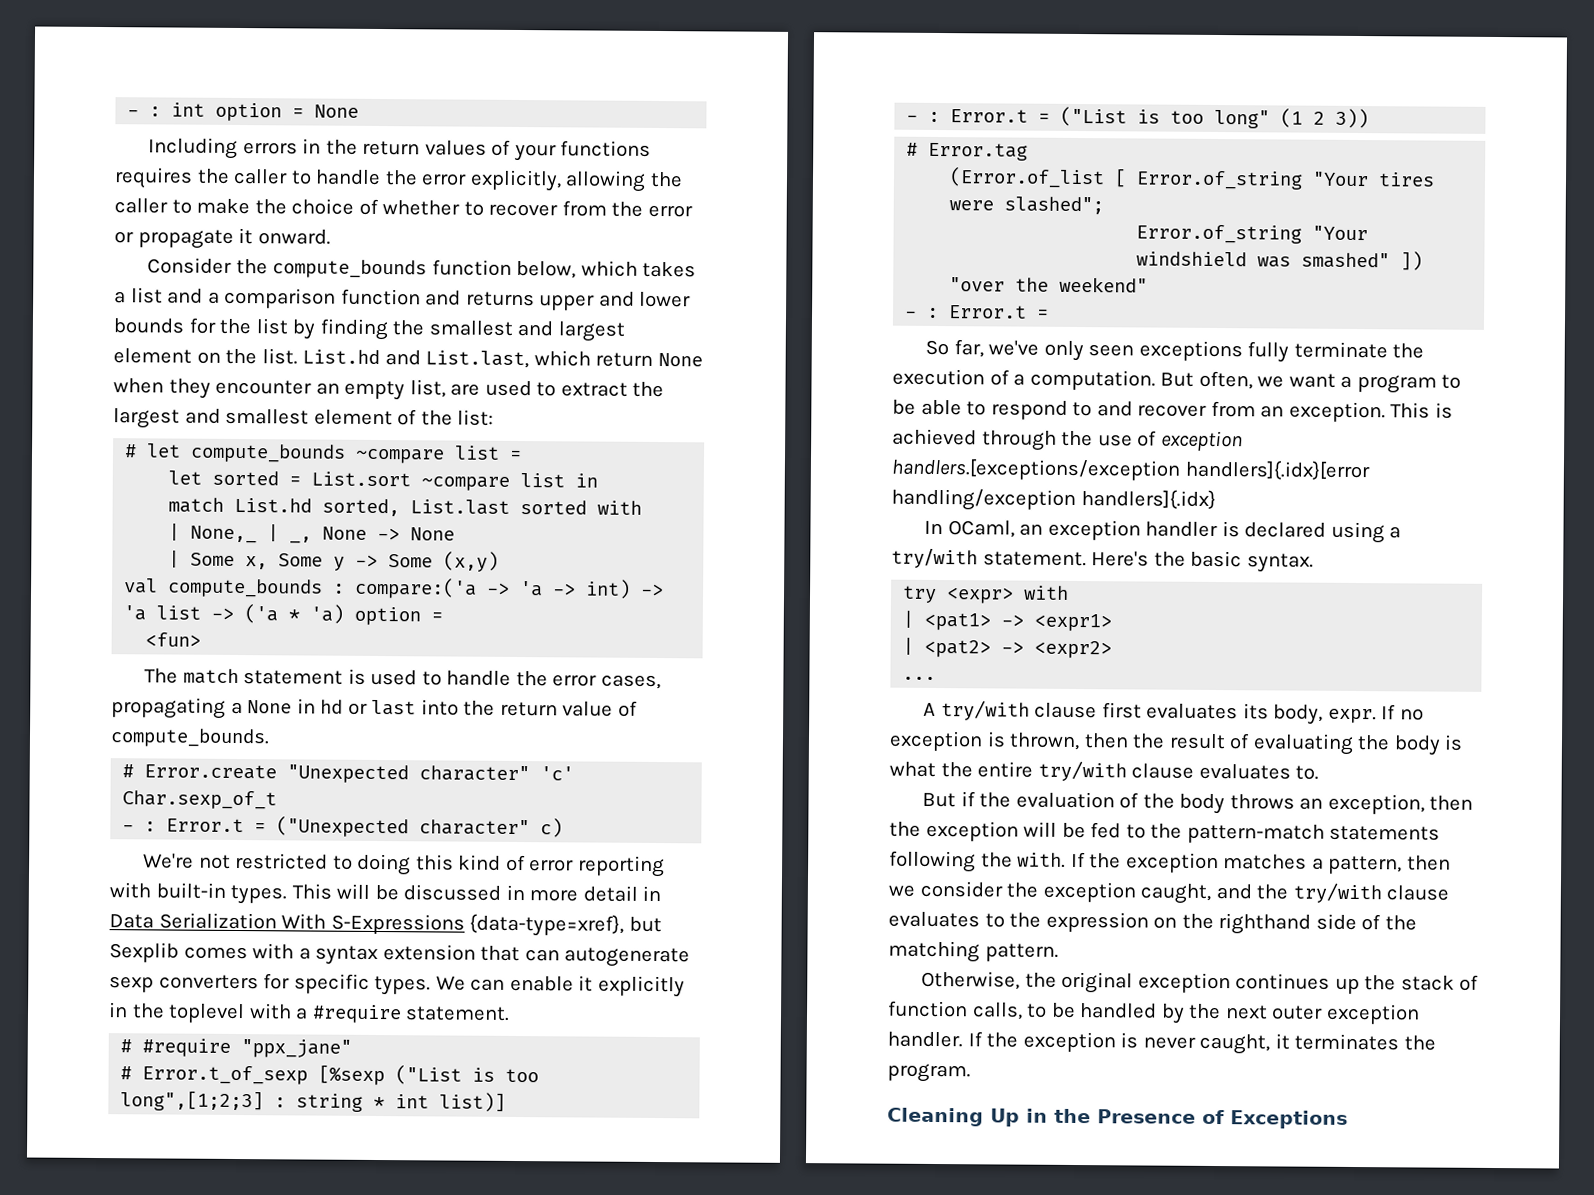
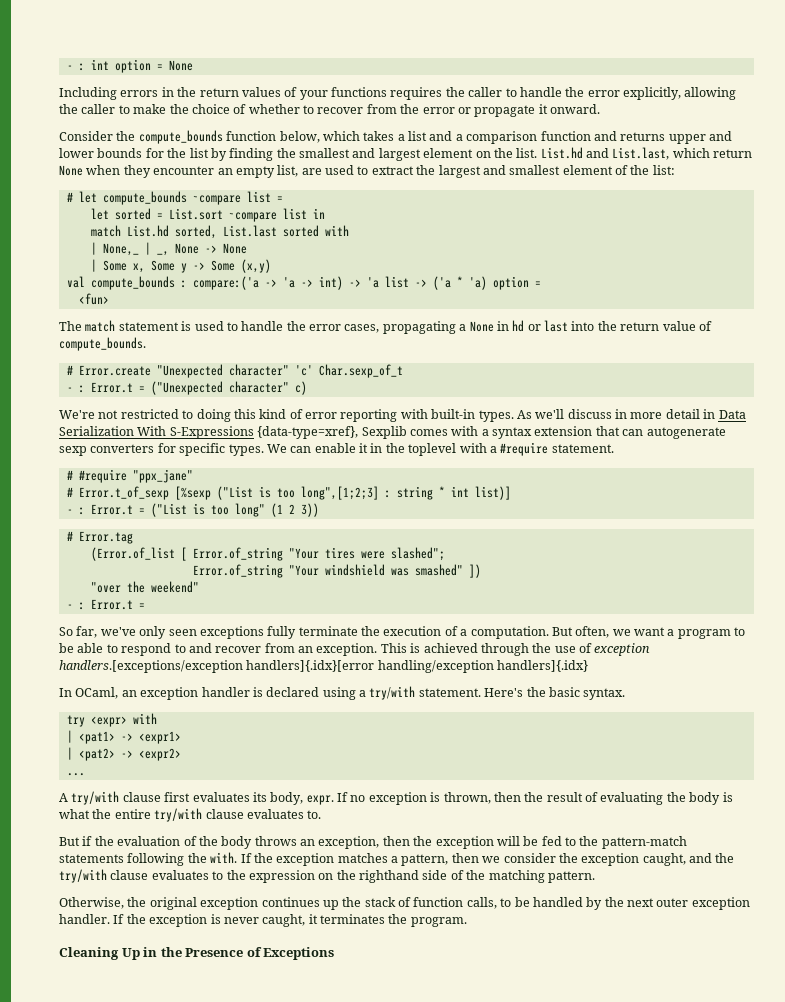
- This will be discussed in more detail in Data Serialization With S-Expressions {data-type=xref}, but Sexplib comes with a syntax extension that can autogenerate sexp converters for specific types.
+ As we'll discuss in more detail in Data Serialization With S-Expressions {data-type=xref}, Sexplib comes with a syntax extension that can autogenerate sexp converters for specific types.
- We can enable it explicitly in the toplevel with a #require statement.
+ We can enable it in the toplevel with a #require statement.

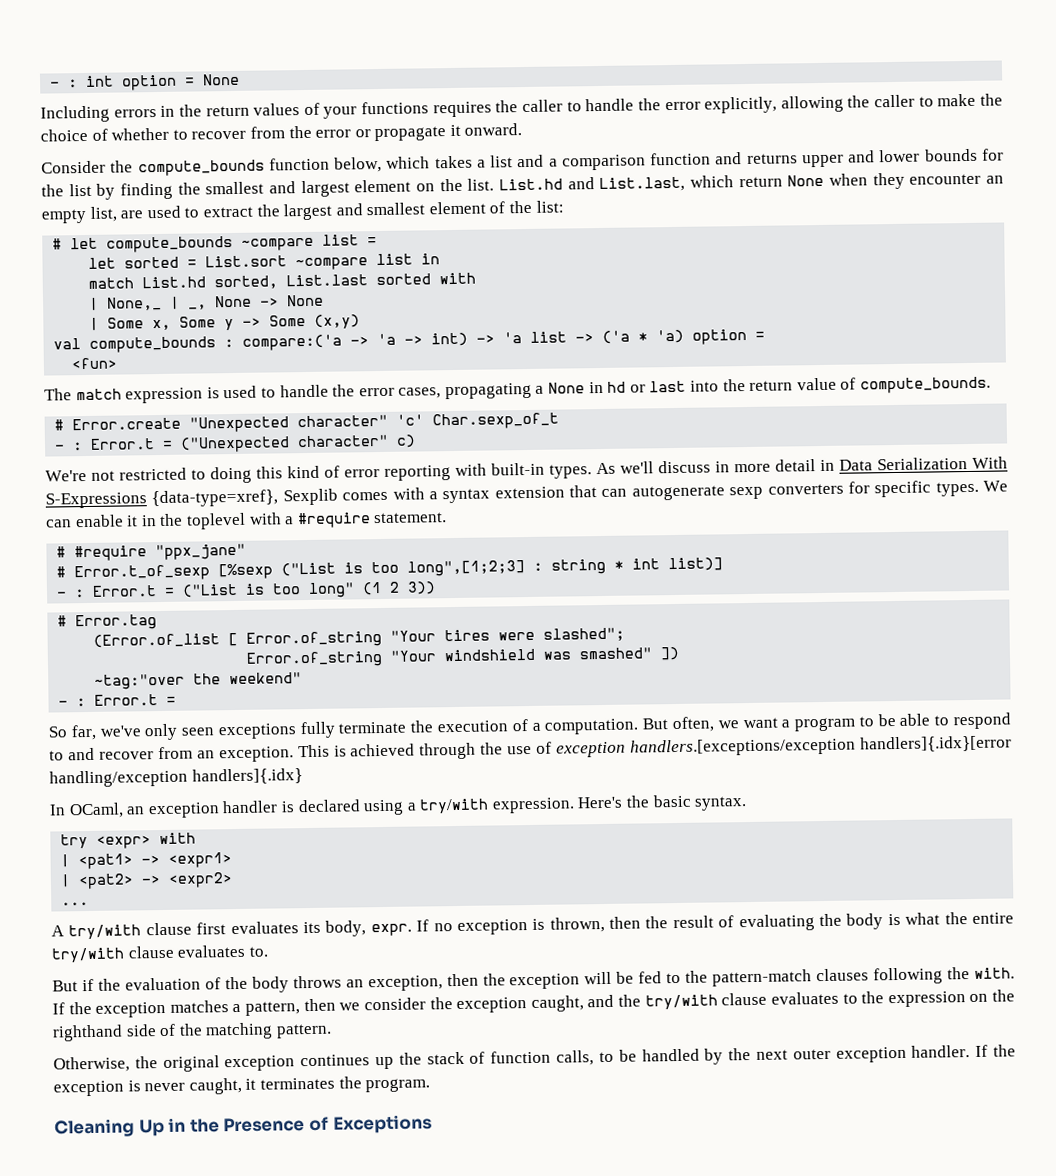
- The match statement is used to handle the error cases, propagating a None in hd or last into the return value of compute_bounds.
+ The match expression is used to handle the error cases, propagating a None in hd or last into the return value of compute_bounds.
- "over the weekend"
+ ~tag:"over the weekend"
- In OCaml, an exception handler is declared using a try/with statement.
+ In OCaml, an exception handler is declared using a try/with expression.
- But if the evaluation of the body throws an exception, then the exception will be fed to the pattern-match statements following the with.
+ But if the evaluation of the body throws an exception, then the exception will be fed to the pattern-match clauses following the with.

